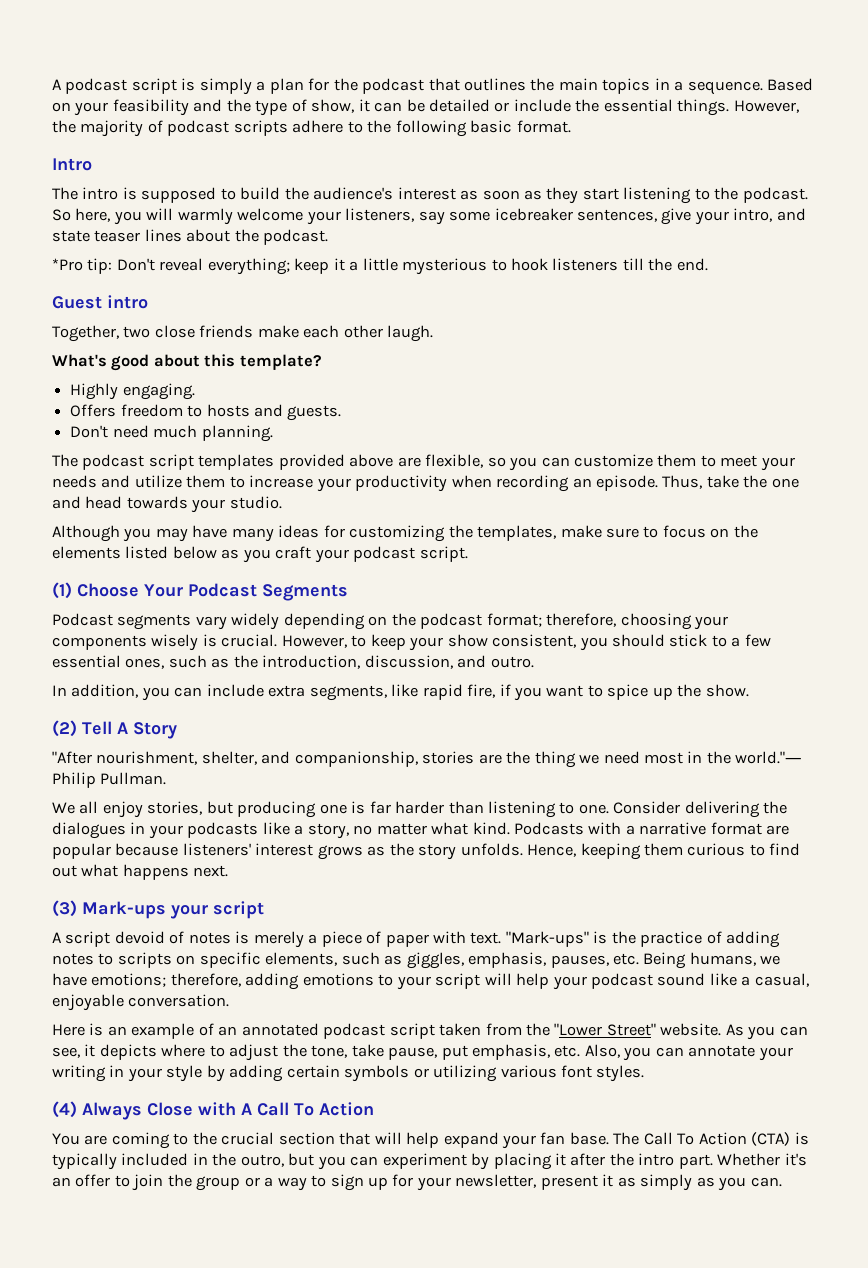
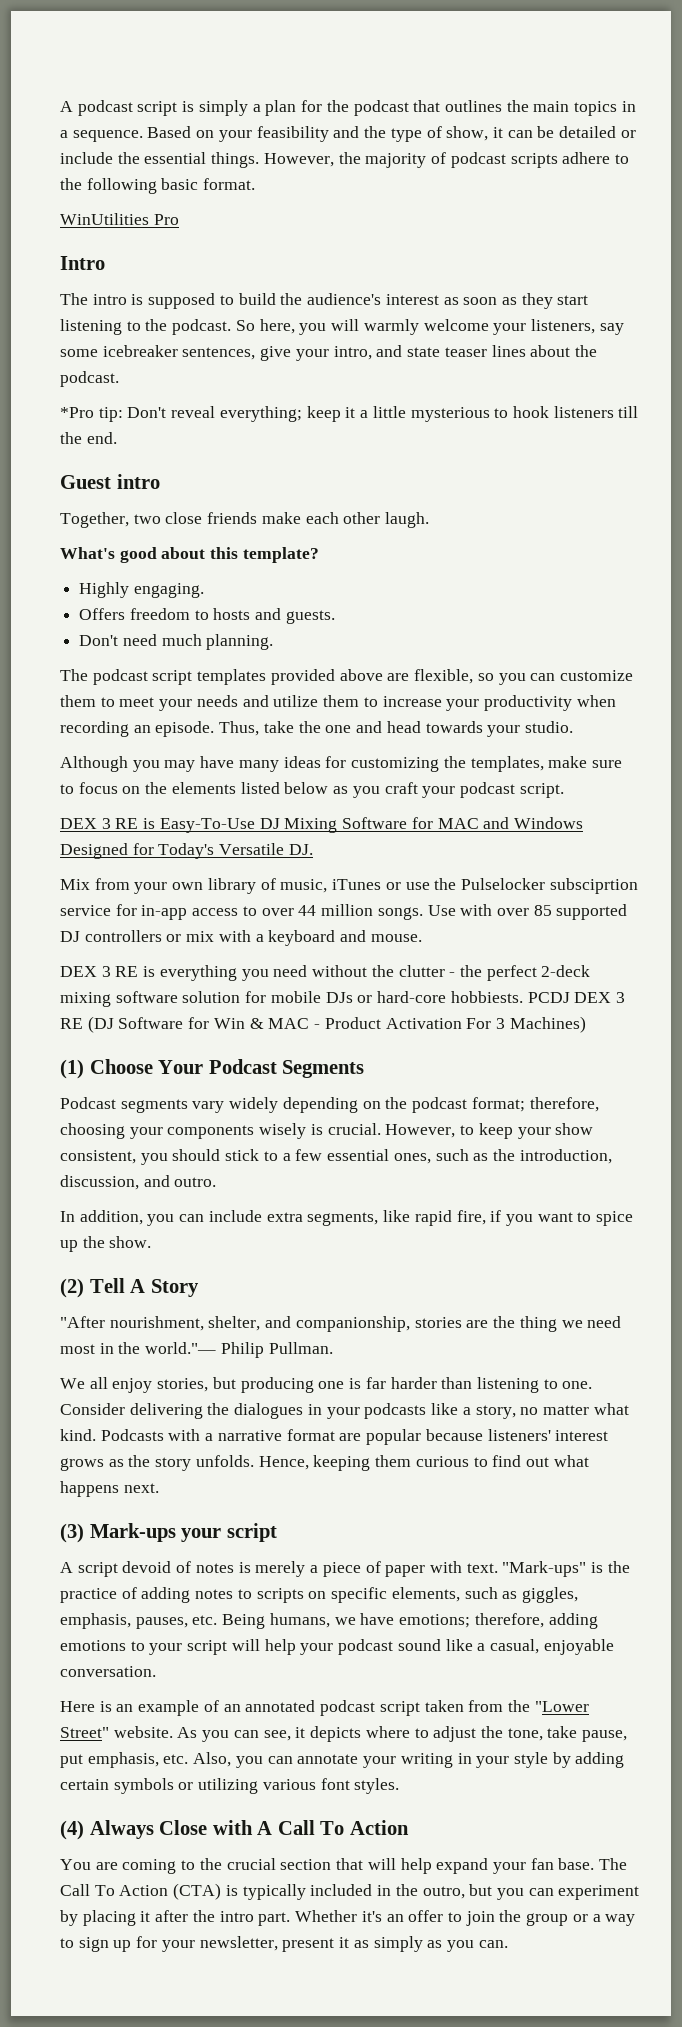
+ WinUtilities Pro
+ DEX 3 RE is Easy-To-Use DJ Mixing Software for MAC and Windows Designed for Today's Versatile DJ.
+ Mix from your own library of music, iTunes or use the Pulselocker subsciprtion service for in-app access to over 44 million songs. Use with over 85 supported DJ controllers or mix with a keyboard and mouse.
+ DEX 3 RE is everything you need without the clutter - the perfect 2-deck mixing software solution for mobile DJs or hard-core hobbiests. PCDJ DEX 3 RE (DJ Software for Win & MAC - Product Activation For 3 Machines)

